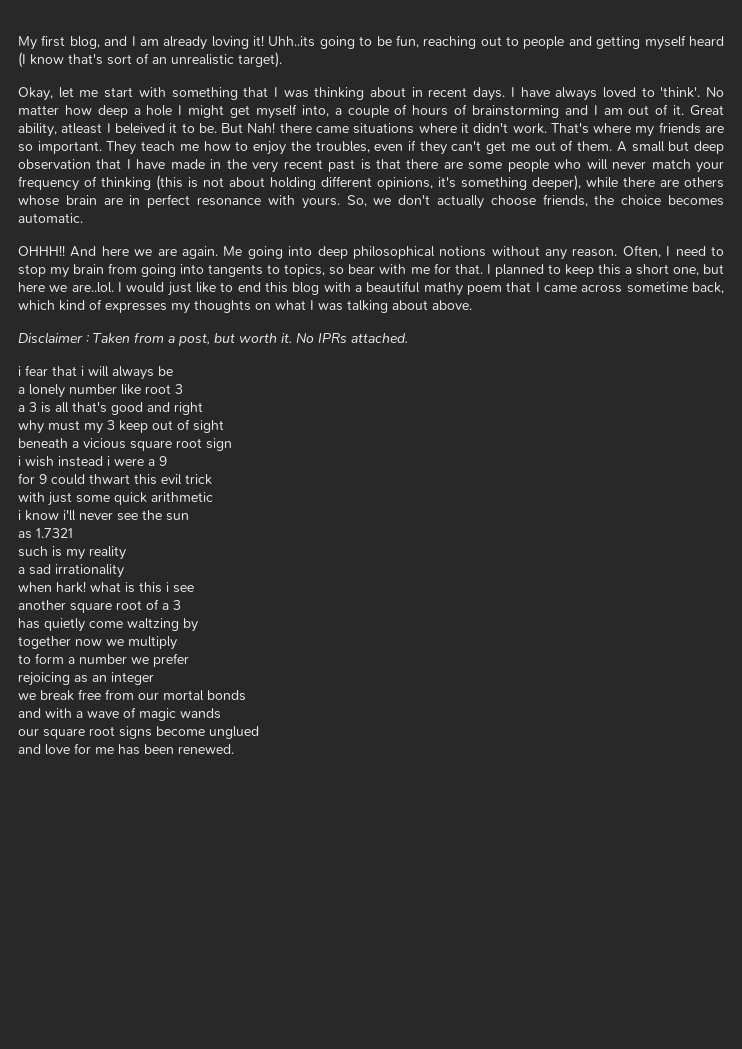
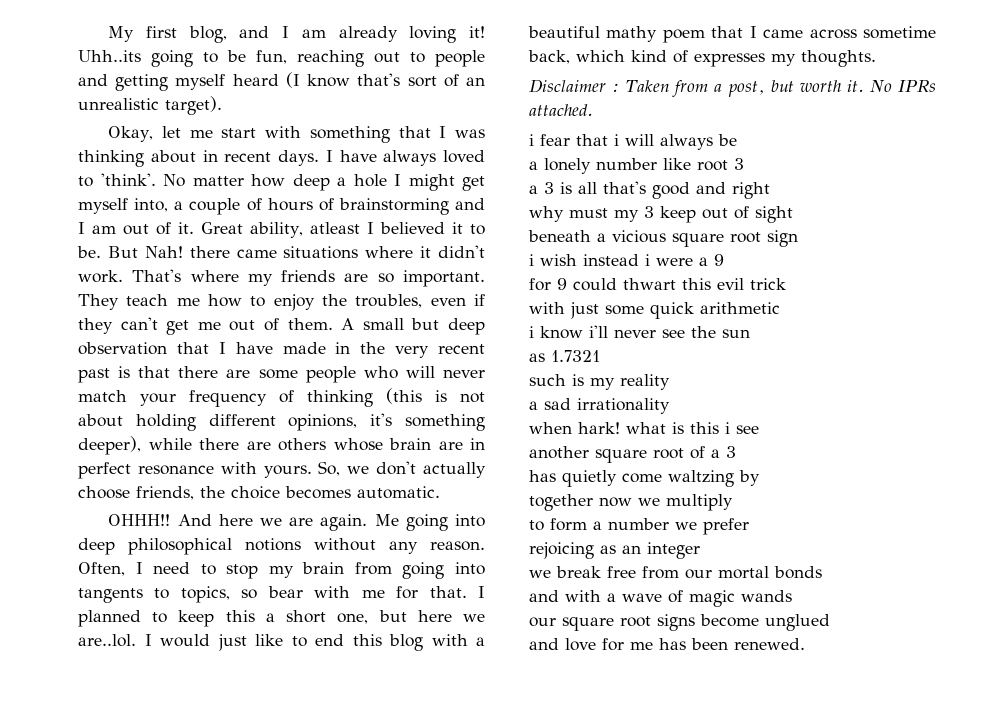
- Great ability, atleast I beleived it to be.
+ Great ability, atleast I believed it to be.
- I planned to keep this a short one, but here we are..lol. I would just like to end this blog with a beautiful mathy poem that I came across sometime back, which kind of expresses my thoughts on what I was talking about above.
+ I planned to keep this a short one, but here we are..lol. I would just like to end this blog with a beautiful mathy poem that I came across sometime back, which kind of expresses my thoughts.

